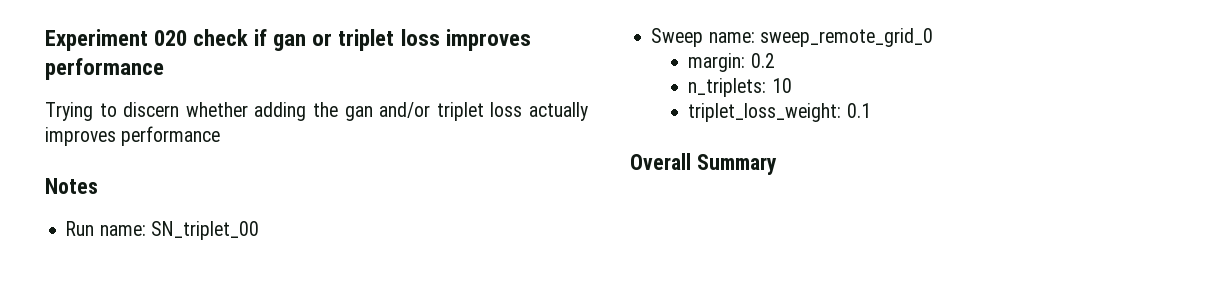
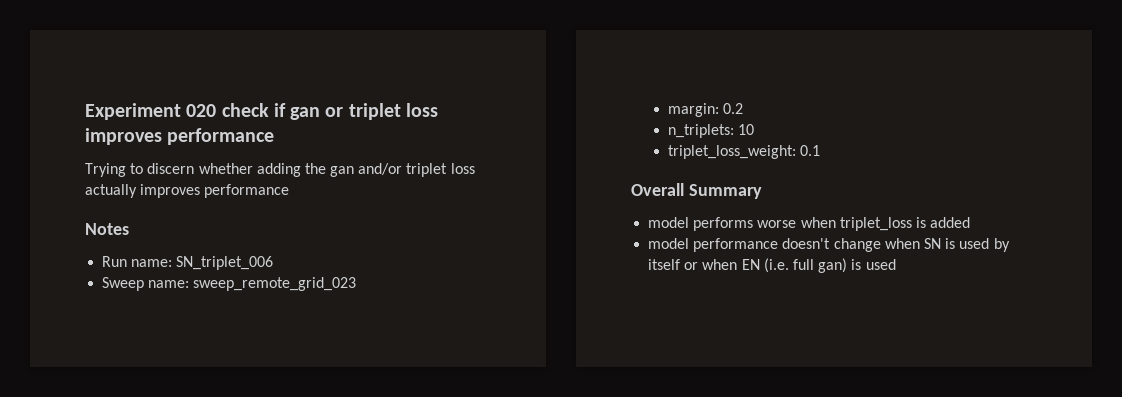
- Run name: SN_triplet_00
+ Run name: SN_triplet_006
- Sweep name: sweep_remote_grid_0
+ Sweep name: sweep_remote_grid_023
+ model performs worse when triplet_loss is added
+ model performance doesn't change when SN is used by itself or when EN (i.e. full gan) is used

